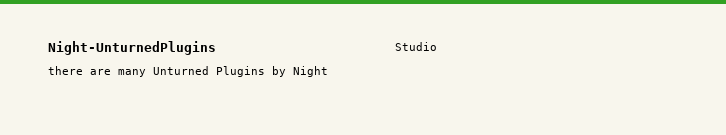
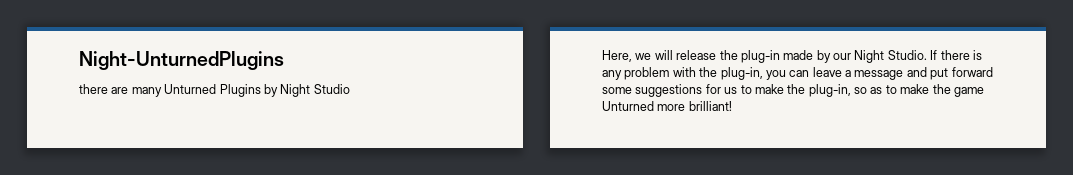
+ Here, we will release the plug-in made by our Night Studio. If there is any problem with the plug-in, you can leave a message and put forward some suggestions for us to make the plug-in, so as to make the game Unturned more brilliant!

